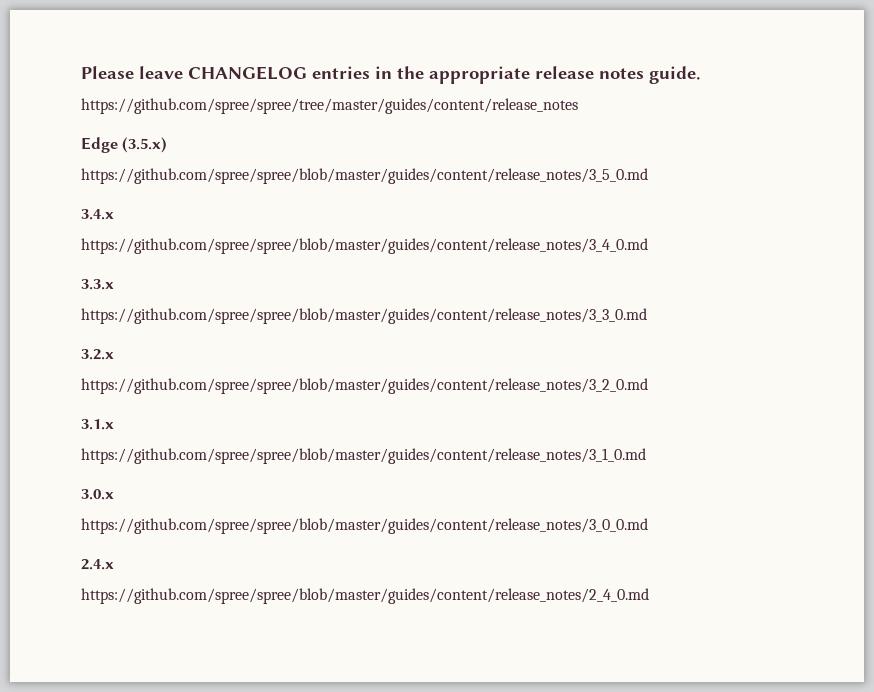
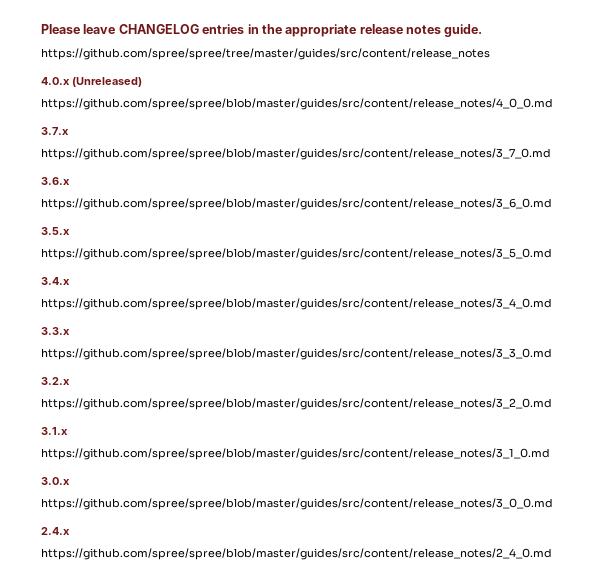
- https://github.com/spree/spree/tree/master/guides/content/release_notes
- Edge (3.5.x)
- https://github.com/spree/spree/blob/master/guides/content/release_notes/3_5_0.md
+ https://github.com/spree/spree/tree/master/guides/src/content/release_notes
+ 4.0.x (Unreleased)
+ https://github.com/spree/spree/blob/master/guides/src/content/release_notes/4_0_0.md
+ 3.7.x
+ https://github.com/spree/spree/blob/master/guides/src/content/release_notes/3_7_0.md
+ 3.6.x
+ https://github.com/spree/spree/blob/master/guides/src/content/release_notes/3_6_0.md
+ 3.5.x
+ https://github.com/spree/spree/blob/master/guides/src/content/release_notes/3_5_0.md
- https://github.com/spree/spree/blob/master/guides/content/release_notes/3_4_0.md
+ https://github.com/spree/spree/blob/master/guides/src/content/release_notes/3_4_0.md
- https://github.com/spree/spree/blob/master/guides/content/release_notes/3_3_0.md
+ https://github.com/spree/spree/blob/master/guides/src/content/release_notes/3_3_0.md
- https://github.com/spree/spree/blob/master/guides/content/release_notes/3_2_0.md
+ https://github.com/spree/spree/blob/master/guides/src/content/release_notes/3_2_0.md
- https://github.com/spree/spree/blob/master/guides/content/release_notes/3_1_0.md
+ https://github.com/spree/spree/blob/master/guides/src/content/release_notes/3_1_0.md
- https://github.com/spree/spree/blob/master/guides/content/release_notes/3_0_0.md
+ https://github.com/spree/spree/blob/master/guides/src/content/release_notes/3_0_0.md
- https://github.com/spree/spree/blob/master/guides/content/release_notes/2_4_0.md
+ https://github.com/spree/spree/blob/master/guides/src/content/release_notes/2_4_0.md

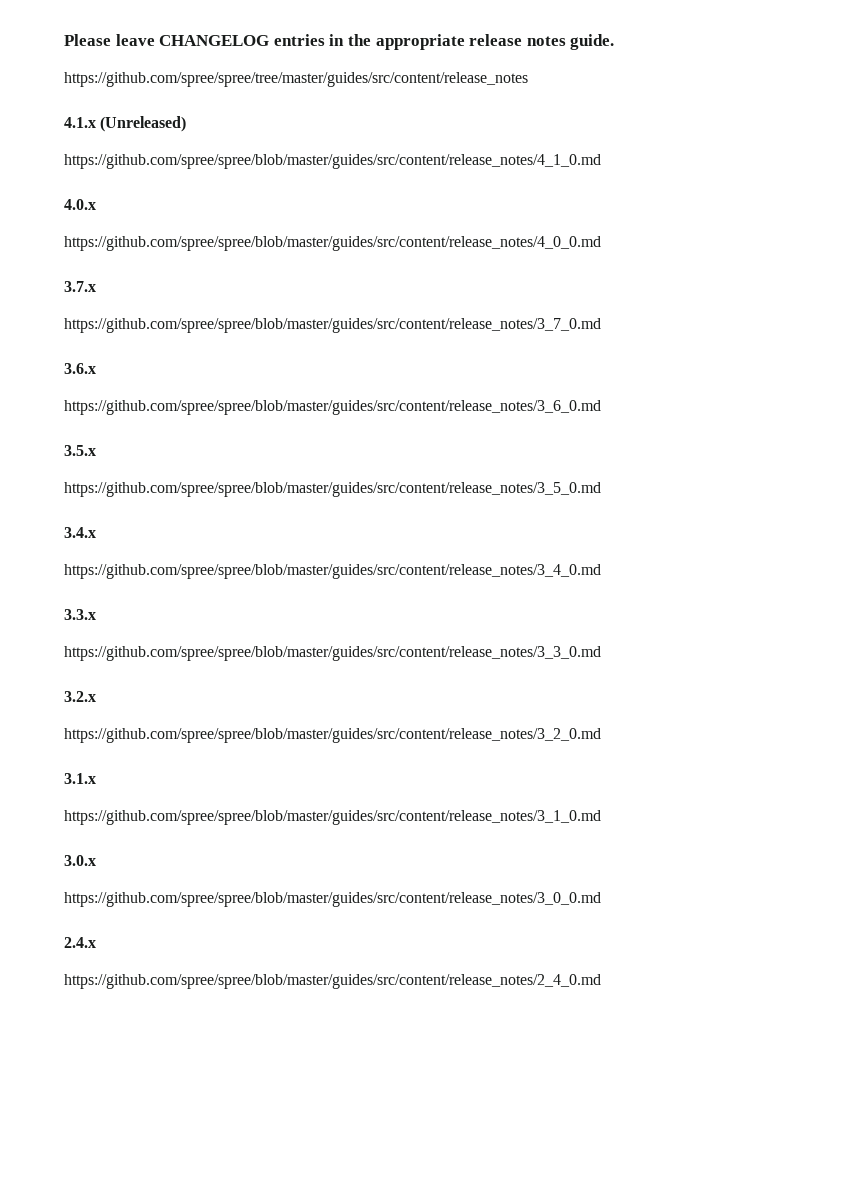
+ 4.1.x (Unreleased)
+ https://github.com/spree/spree/blob/master/guides/src/content/release_notes/4_1_0.md
- 4.0.x (Unreleased)
+ 4.0.x

